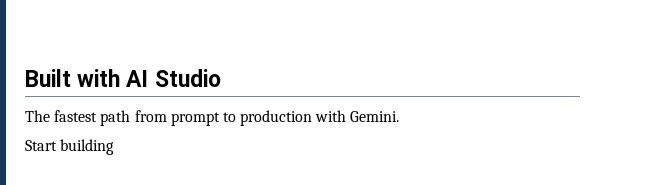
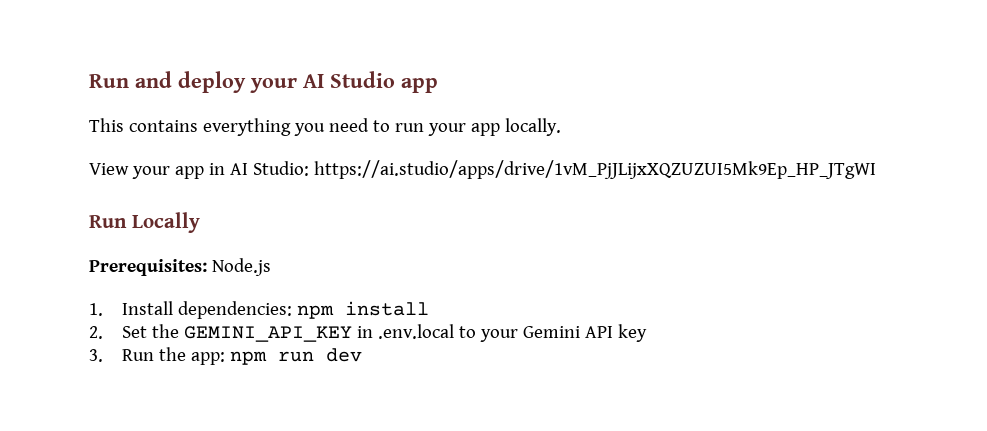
- Built with AI Studio
- The fastest path from prompt to production with Gemini.
- Start building
+ Run and deploy your AI Studio app
+ This contains everything you need to run your app locally.
+ View your app in AI Studio: https://ai.studio/apps/drive/1vM_PjJLijxXQZUZUI5Mk9Ep_HP_JTgWI
+ Run Locally
+ Prerequisites: Node.js
+ 1. Install dependencies: npm install
+ 2. Set the GEMINI_API_KEY in .env.local to your Gemini API key
+ 3. Run the app: npm run dev

